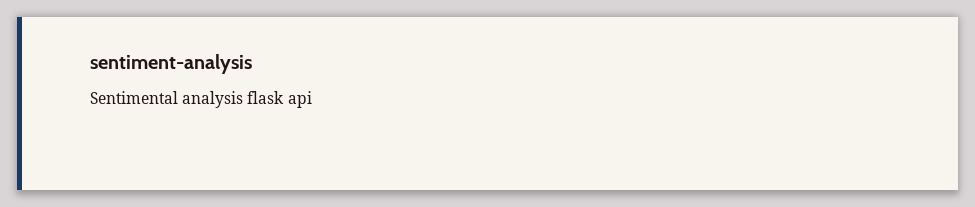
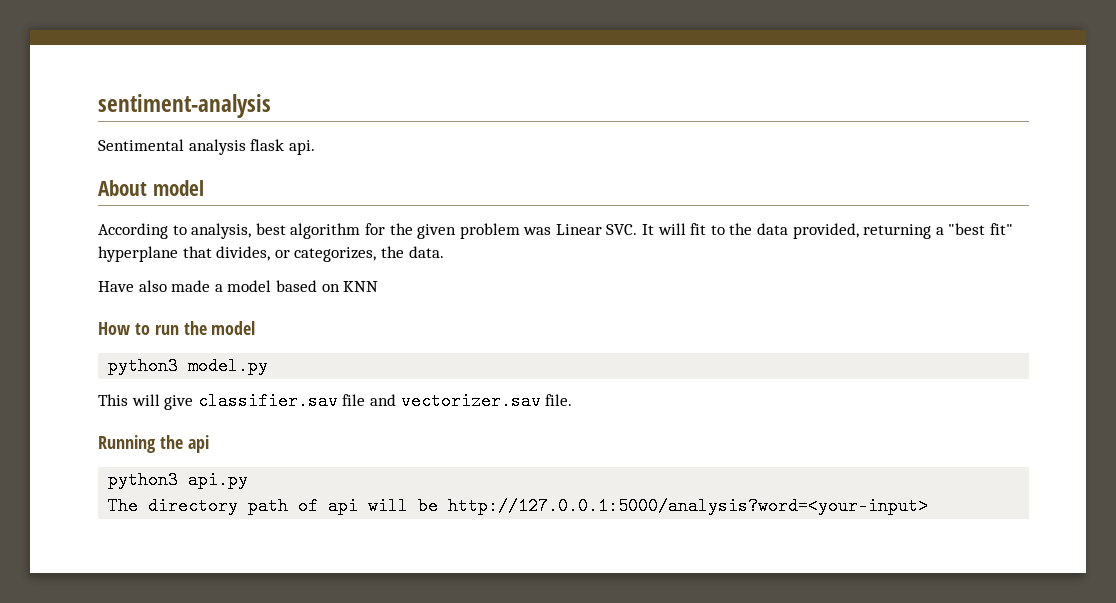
- Sentimental analysis flask api
+ Sentimental analysis flask api.
+ About model
+ According to analysis, best algorithm for the given problem was Linear SVC. It will fit to the data provided, returning a "best fit" hyperplane that divides, or categorizes, the data.
+ Have also made a model based on KNN
+ How to run the model
+ python3 model.py
+ This will give classifier.sav file and vectorizer.sav file.
+ Running the api
+ python3 api.py
+ The directory path of api will be http://127.0.0.1:5000/analysis?word=<your-input>

